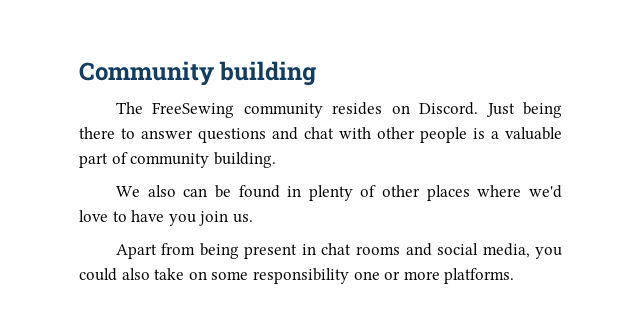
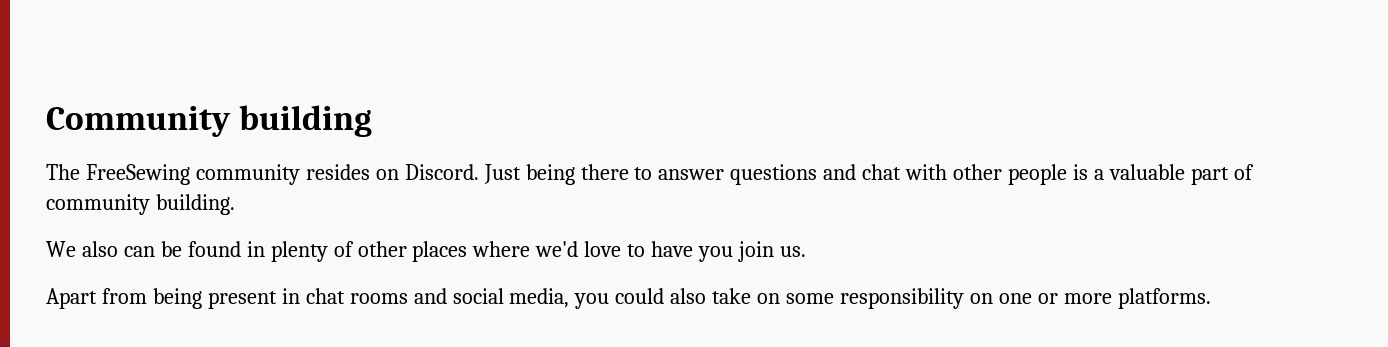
- Apart from being present in chat rooms and social media, you could also take on some responsibility one or more platforms.
+ Apart from being present in chat rooms and social media, you could also take on some responsibility on one or more platforms.

